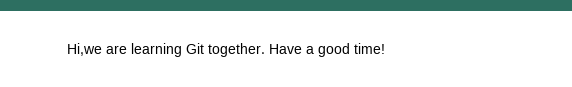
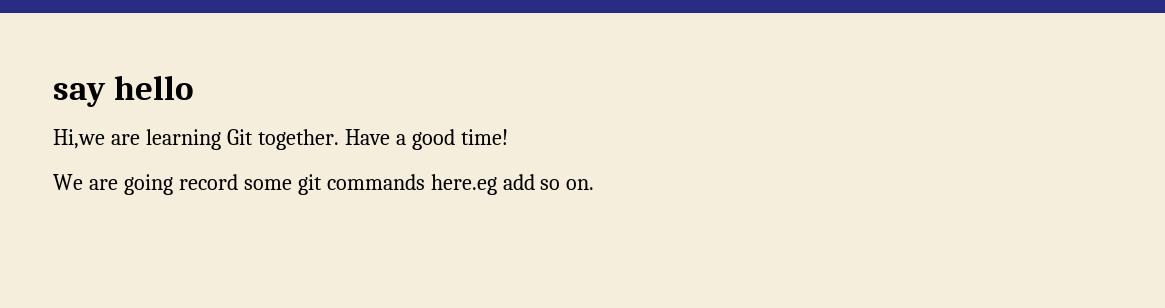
+ say hello
+ We are going record some git commands here.eg add so on.

